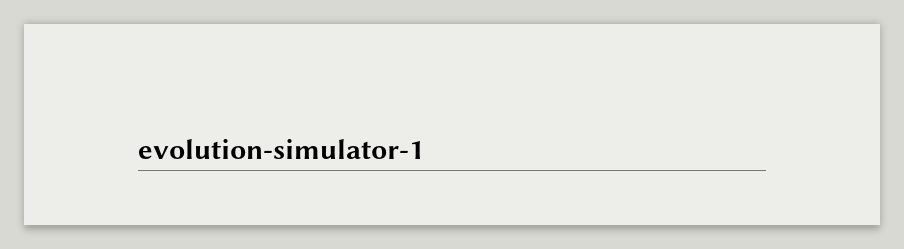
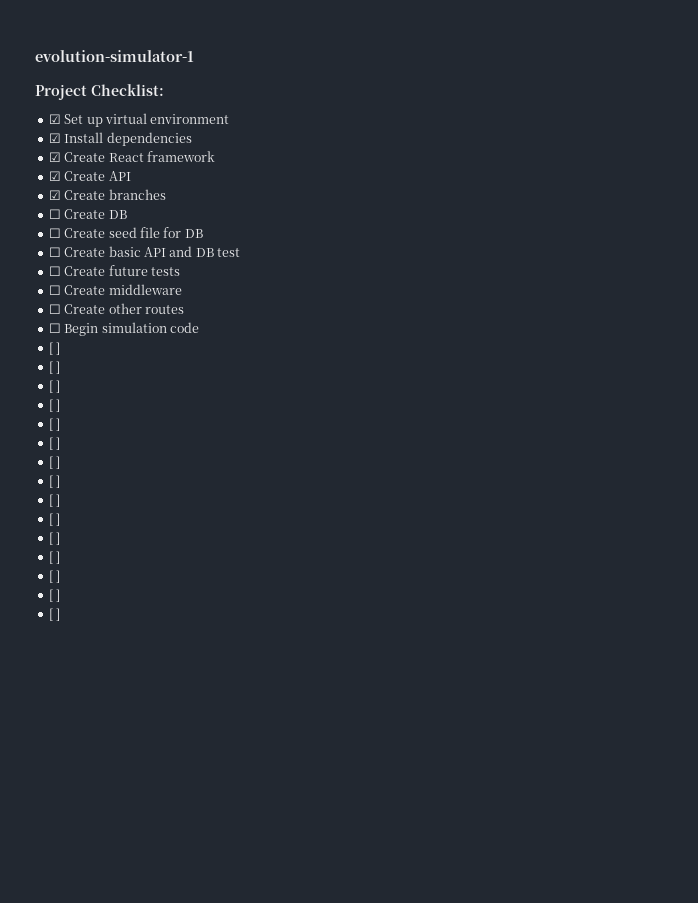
+ Project Checklist:
+ ☑ Set up virtual environment
+ ☑ Install dependencies
+ ☑ Create React framework
+ ☑ Create API
+ ☑ Create branches
+ ☐ Create DB
+ ☐ Create seed file for DB
+ ☐ Create basic API and DB test
+ ☐ Create future tests
+ ☐ Create middleware
+ ☐ Create other routes
+ ☐ Begin simulation code
+ [ ]
+ [ ]
+ [ ]
+ [ ]
+ [ ]
+ [ ]
+ [ ]
+ [ ]
+ [ ]
+ [ ]
+ [ ]
+ [ ]
+ [ ]
+ [ ]
+ [ ]

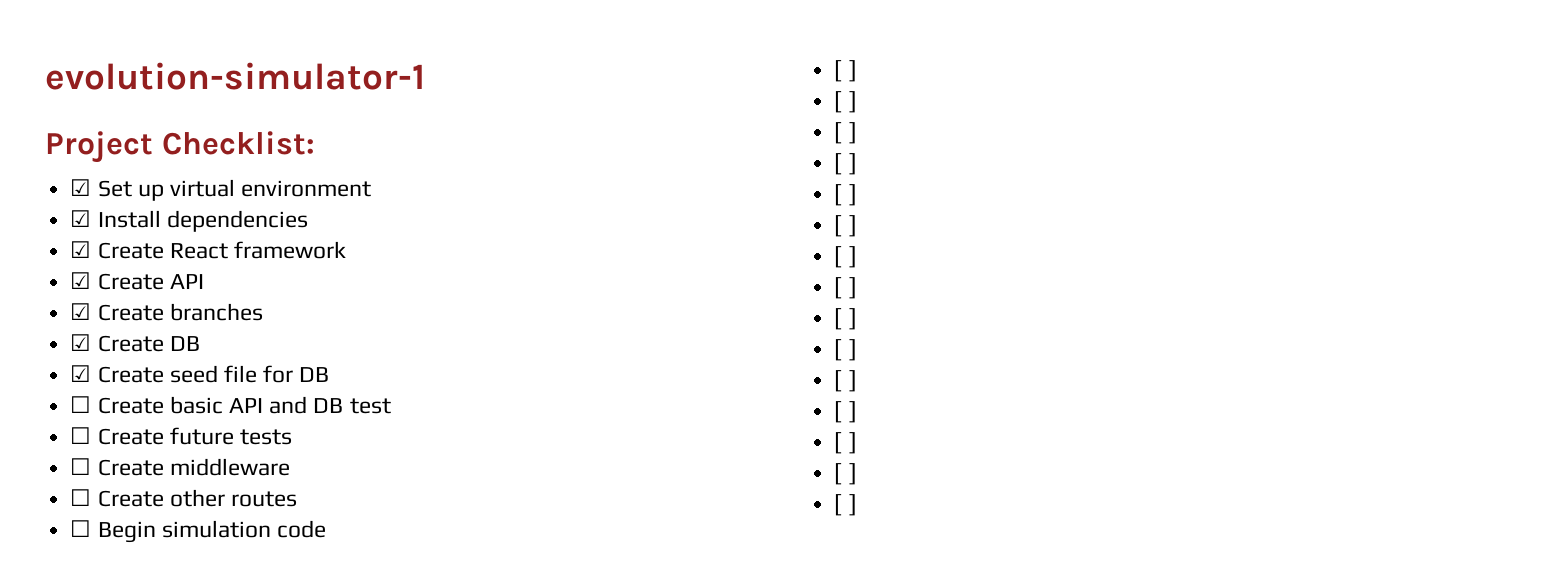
- ☐ Create DB
+ ☑ Create DB
- ☐ Create seed file for DB
+ ☑ Create seed file for DB

